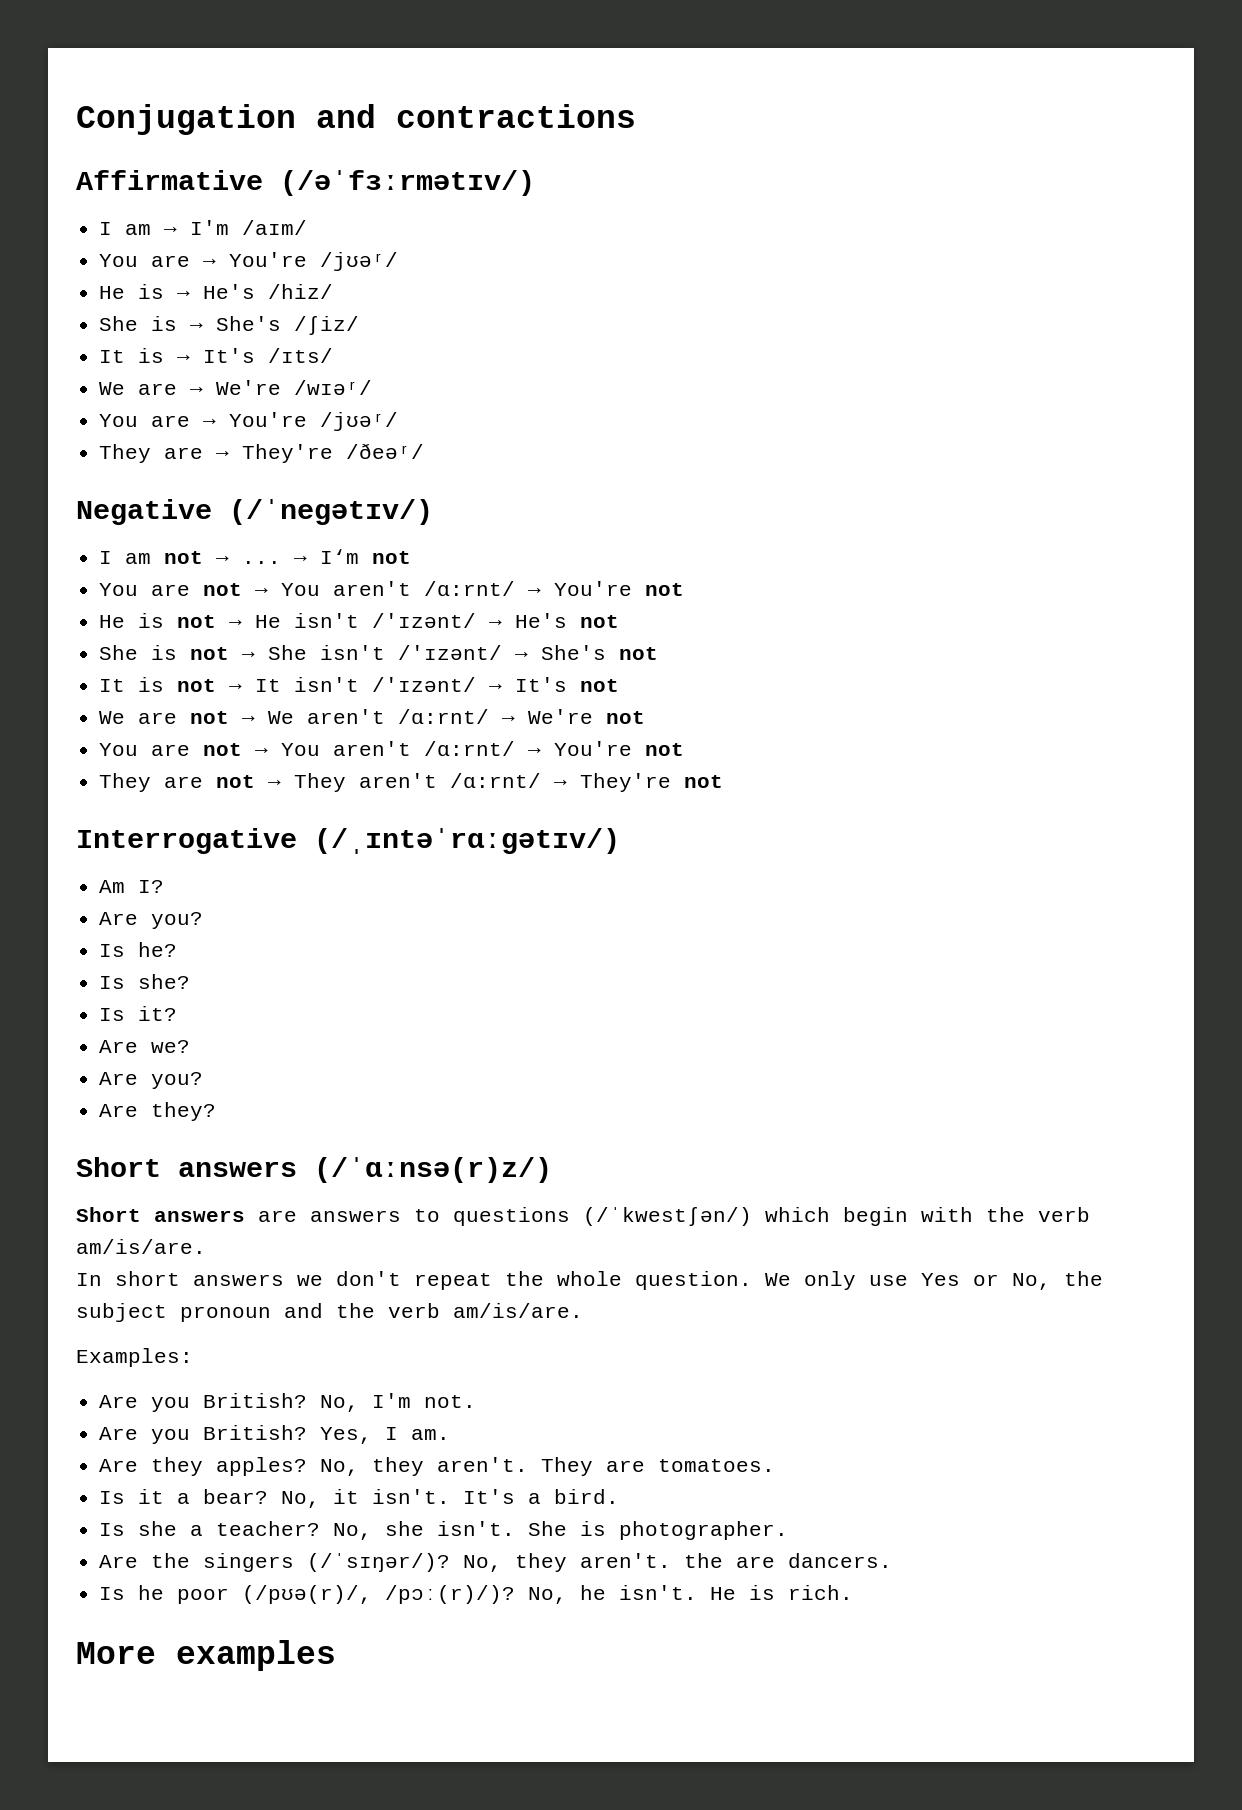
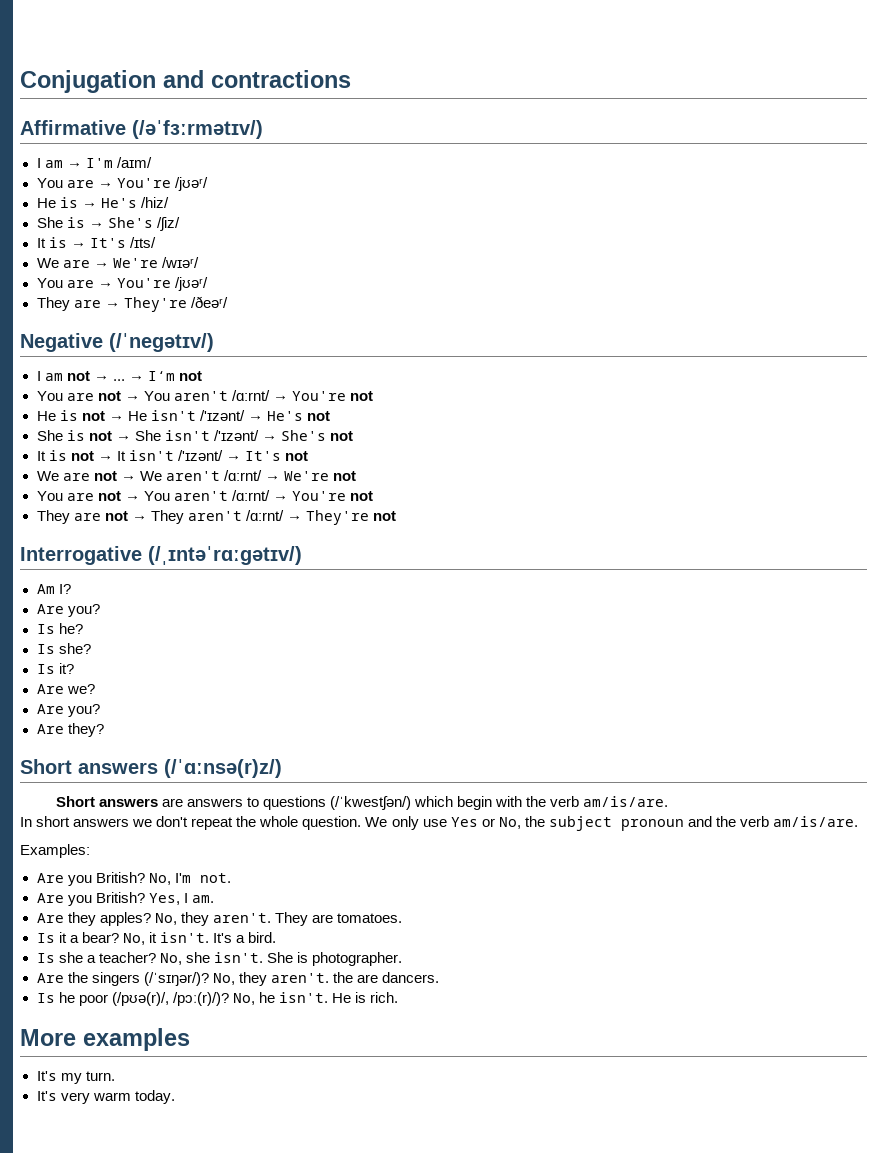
+ It's my turn.
+ It's very warm today.

